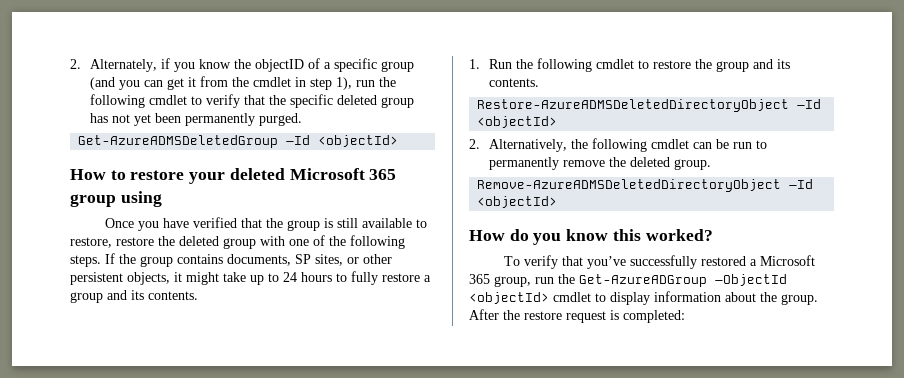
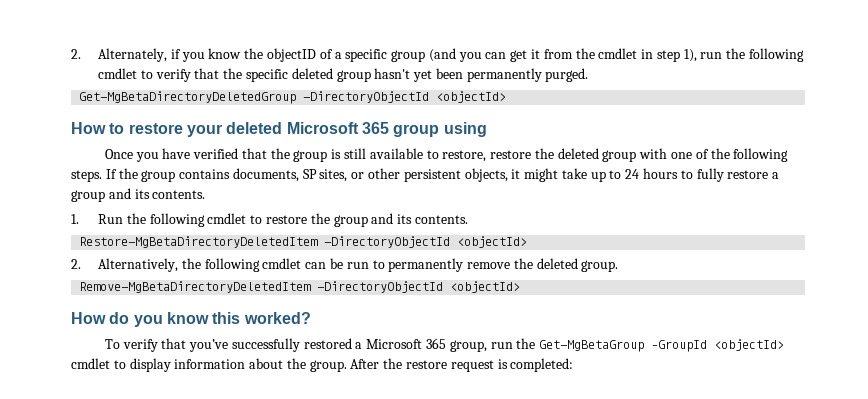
- 2. Alternately, if you know the objectID of a specific group (and you can get it from the cmdlet in step 1), run the following cmdlet to verify that the specific deleted group has not yet been permanently purged.
+ 2. Alternately, if you know the objectID of a specific group (and you can get it from the cmdlet in step 1), run the following cmdlet to verify that the specific deleted group hasn't yet been permanently purged.
- Get-AzureADMSDeletedGroup –Id <objectId>
+ Get-MgBetaDirectoryDeletedGroup -DirectoryObjectId <objectId>
- Restore-AzureADMSDeletedDirectoryObject –Id <objectId>
+ Restore-MgBetaDirectoryDeletedItem -DirectoryObjectId <objectId>
- Remove-AzureADMSDeletedDirectoryObject –Id <objectId>
+ Remove-MgBetaDirectoryDeletedItem -DirectoryObjectId <objectId>
- To verify that you’ve successfully restored a Microsoft 365 group, run the Get-AzureADGroup –ObjectId <objectId> cmdlet to display information about the group.
+ To verify that you’ve successfully restored a Microsoft 365 group, run the Get-MgBetaGroup –GroupId <objectId> cmdlet to display information about the group.

